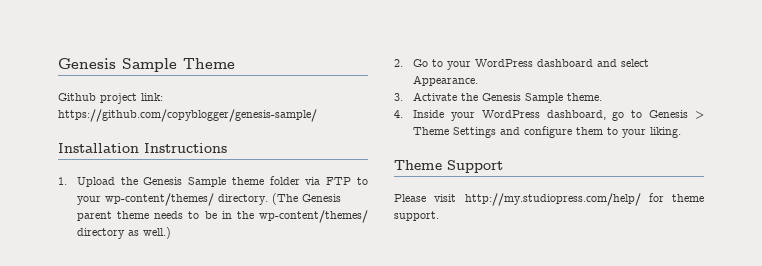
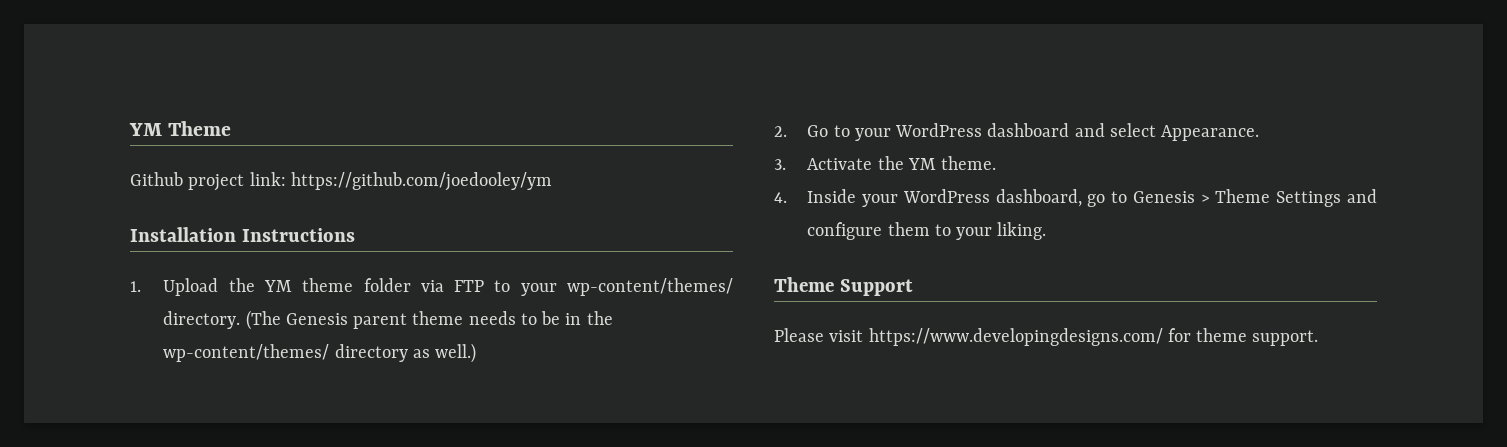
- Genesis Sample Theme
+ YM Theme
- Github project link: https://github.com/copyblogger/genesis-sample/
+ Github project link: https://github.com/joedooley/ym
- 1. Upload the Genesis Sample theme folder via FTP to your wp-content/themes/ directory.
+ 1. Upload the YM theme folder via FTP to your wp-content/themes/ directory.
- 3. Activate the Genesis Sample theme.
+ 3. Activate the YM theme.
- Please visit http://my.studiopress.com/help/ for theme support.
+ Please visit https://www.developingdesigns.com/ for theme support.

